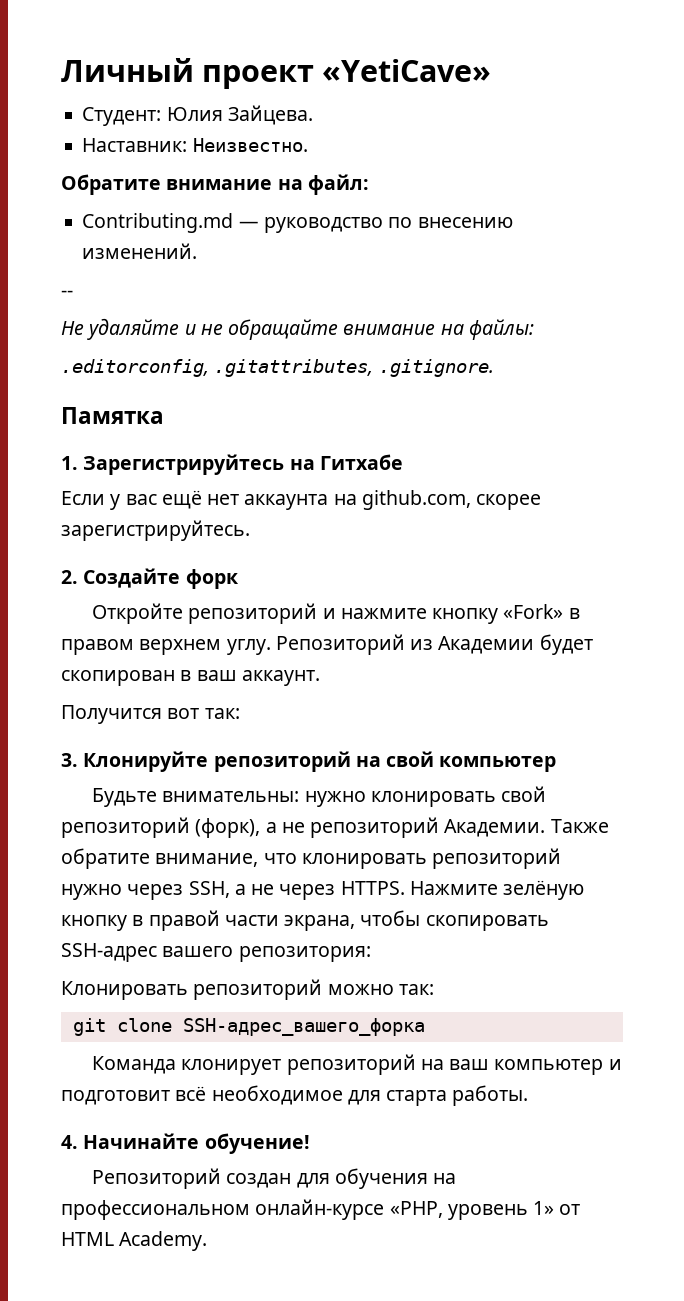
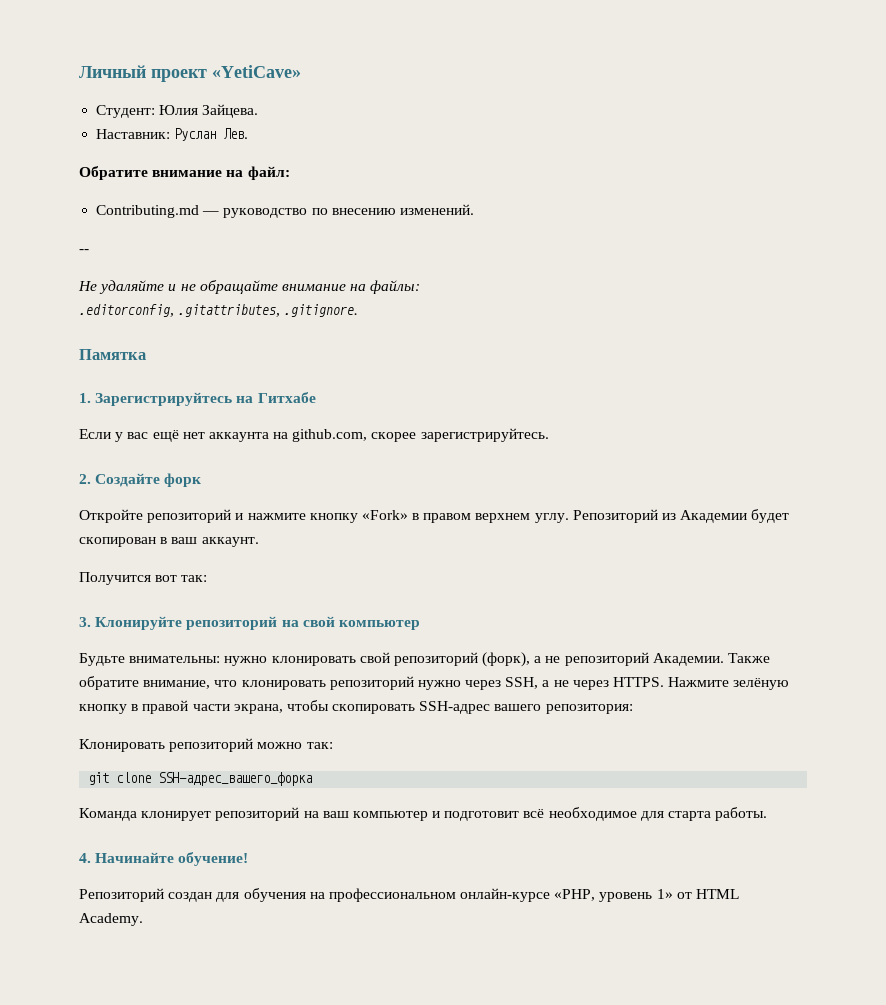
- Наставник: Неизвестно.
+ Наставник: Руслан Лев.

